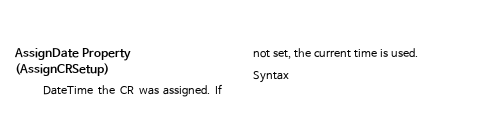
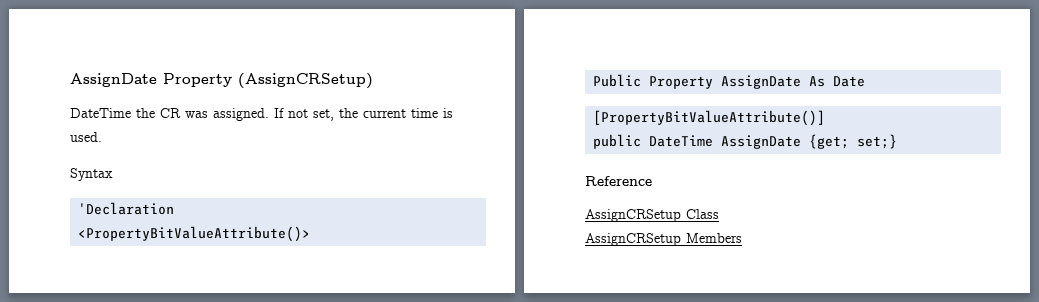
+ 'Declaration
+ <PropertyBitValueAttribute()>
+ Public Property AssignDate As Date
+ [PropertyBitValueAttribute()]
+ public DateTime AssignDate {get; set;}
+ Reference
+ AssignCRSetup Class
+ AssignCRSetup Members

